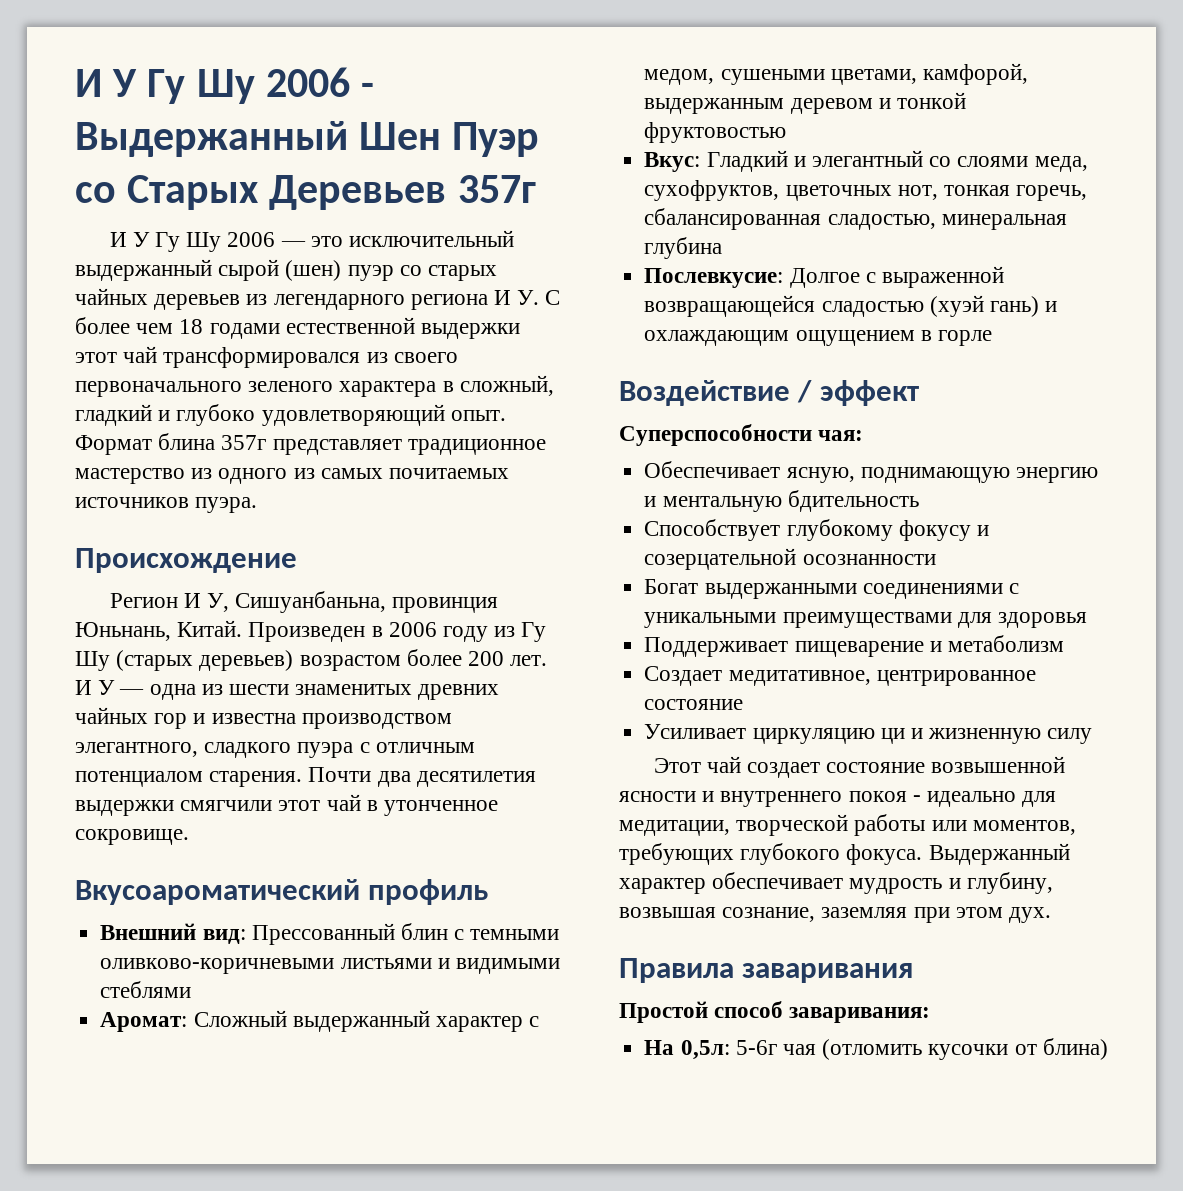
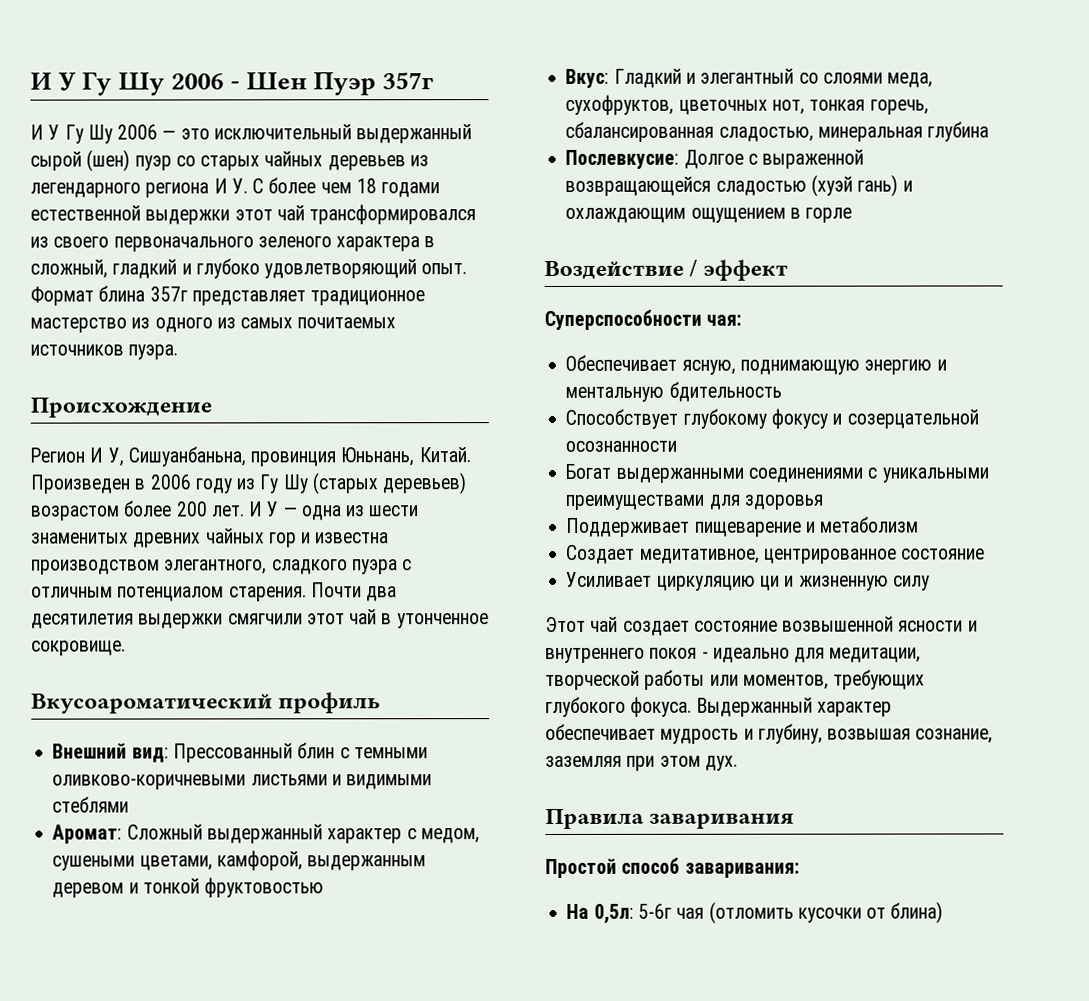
- И У Гу Шу 2006 - Выдержанный Шен Пуэр со Старых Деревьев 357г
+ И У Гу Шу 2006 - Шен Пуэр 357г

